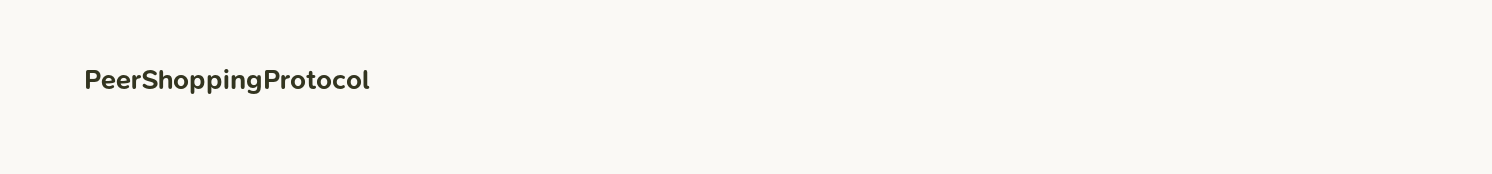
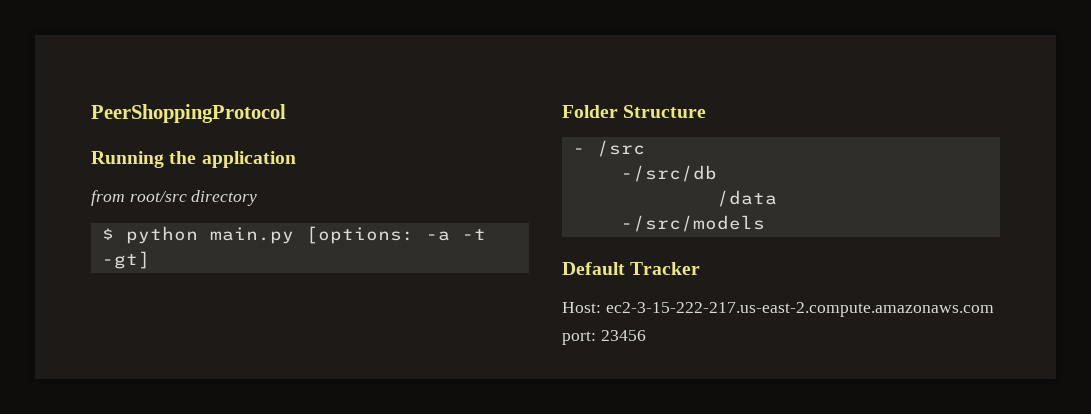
+ Running the application
+ from root/src directory
+ $ python main.py [options: -a -t -gt]
+ Folder Structure
+ - /src
+ -/src/db
+ /data
+ -/src/models
+ Default Tracker
+ Host: ec2-3-15-222-217.us-east-2.compute.amazonaws.com port: 23456

